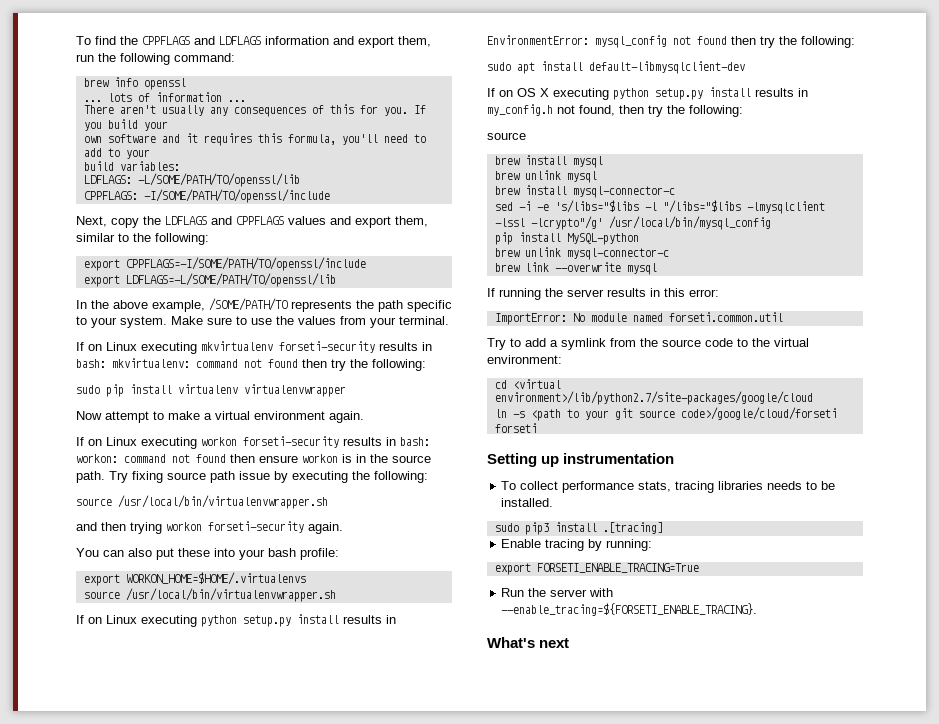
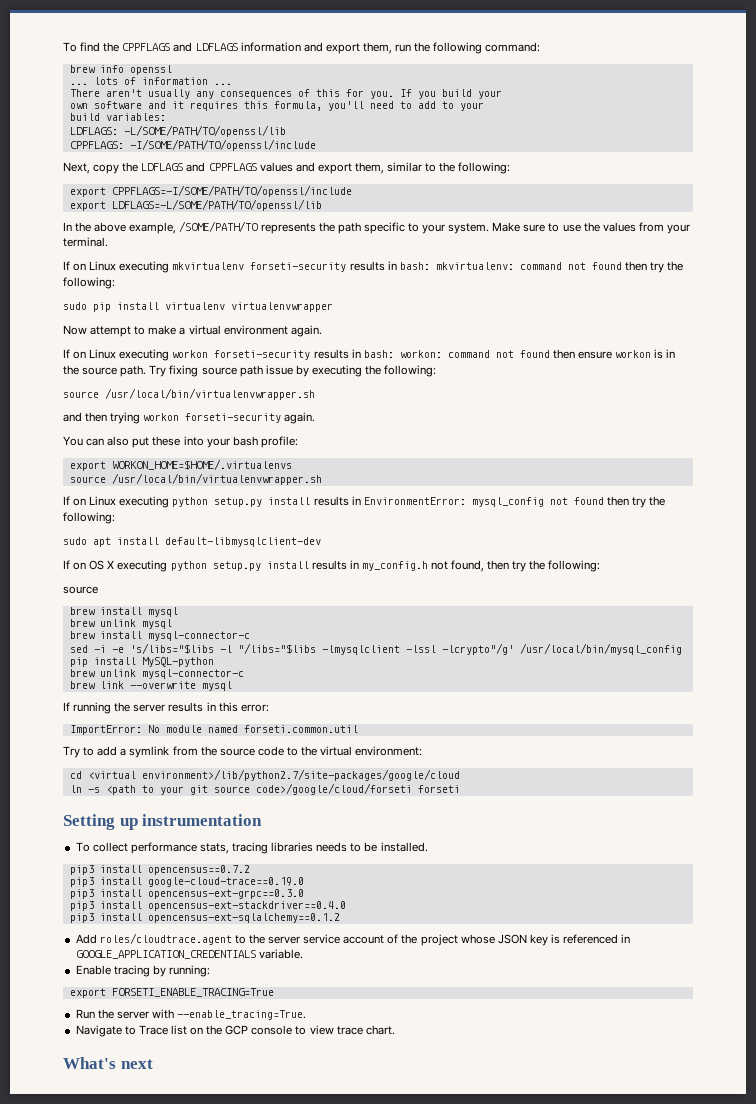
- sudo pip3 install .[tracing]
+ pip3 install opencensus==0.7.2
+ pip3 install google-cloud-trace==0.19.0
+ pip3 install opencensus-ext-grpc==0.3.0
+ pip3 install opencensus-ext-stackdriver==0.4.0
+ pip3 install opencensus-ext-sqlalchemy==0.1.2
+ Add roles/cloudtrace.agent to the server service account of the project whose JSON key is referenced in GOOGLE_APPLICATION_CREDENTIALS variable.
- Run the server with --enable_tracing=${FORSETI_ENABLE_TRACING}.
+ Run the server with --enable_tracing=True.
+ Navigate to Trace list on the GCP console to view trace chart.

